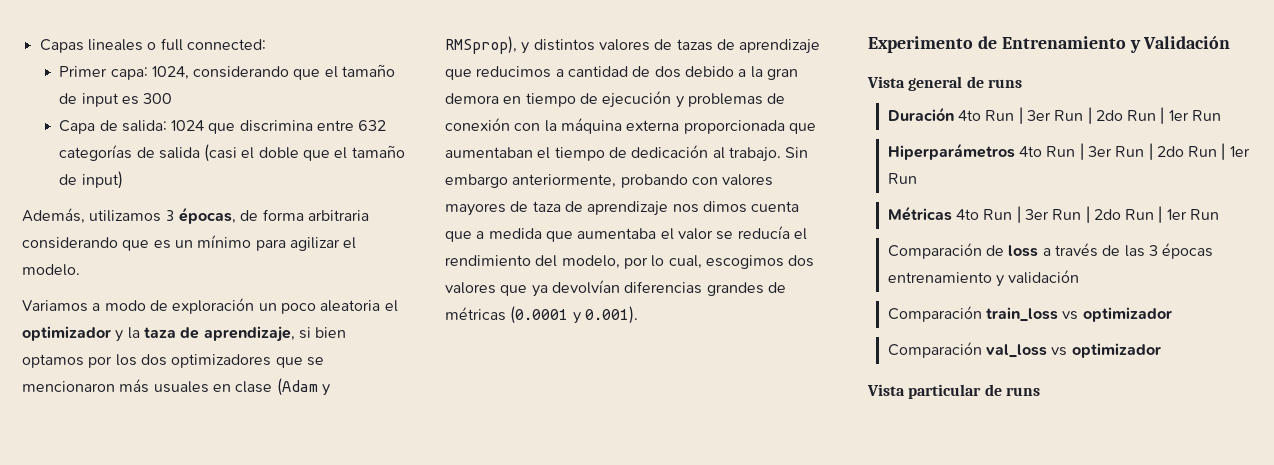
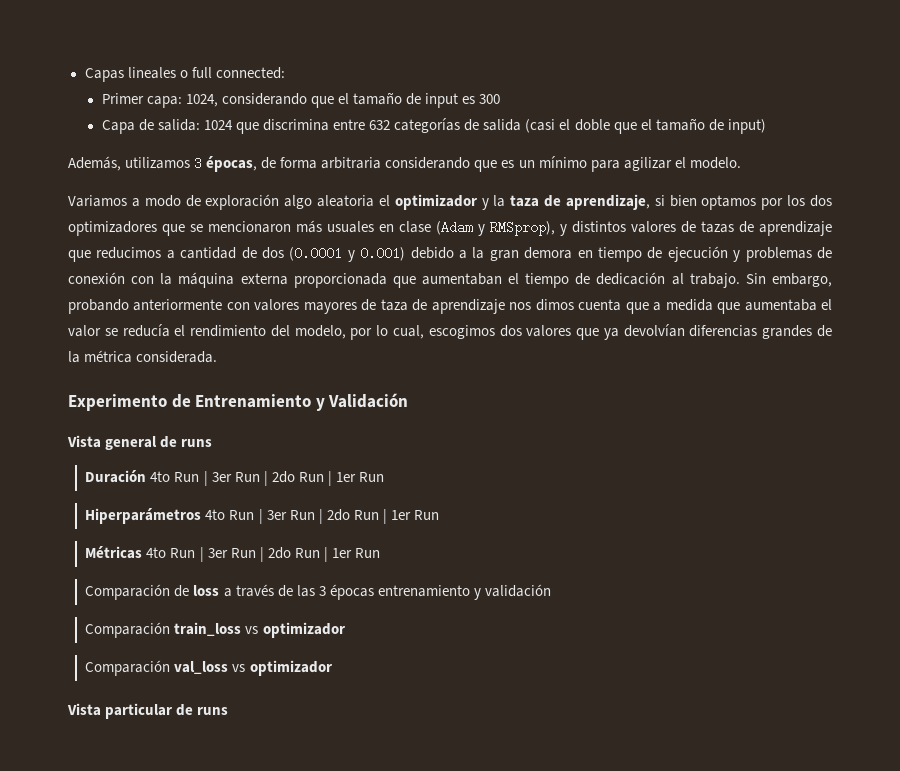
- Variamos a modo de exploración un poco aleatoria el optimizador y la taza de aprendizaje, si bien optamos por los dos optimizadores que se mencionaron más usuales en clase (Adam y RMSprop), y distintos valores de tazas de aprendizaje que reducimos a cantidad de dos debido a la gran demora en tiempo de ejecución y problemas de conexión con la máquina externa proporcionada que aumentaban el tiempo de dedicación al trabajo.
+ Variamos a modo de exploración algo aleatoria el optimizador y la taza de aprendizaje, si bien optamos por los dos optimizadores que se mencionaron más usuales en clase (Adam y RMSprop), y distintos valores de tazas de aprendizaje que reducimos a cantidad de dos (0.0001 y 0.001) debido a la gran demora en tiempo de ejecución y problemas de conexión con la máquina externa proporcionada que aumentaban el tiempo de dedicación al trabajo.
- Sin embargo anteriormente, probando con valores mayores de taza de aprendizaje nos dimos cuenta que a medida que aumentaba el valor se reducía el rendimiento del modelo, por lo cual, escogimos dos valores que ya devolvían diferencias grandes de métricas (0.0001 y 0.001).
+ Sin embargo, probando anteriormente con valores mayores de taza de aprendizaje nos dimos cuenta que a medida que aumentaba el valor se reducía el rendimiento del modelo, por lo cual, escogimos dos valores que ya devolvían diferencias grandes de la métrica considerada.

